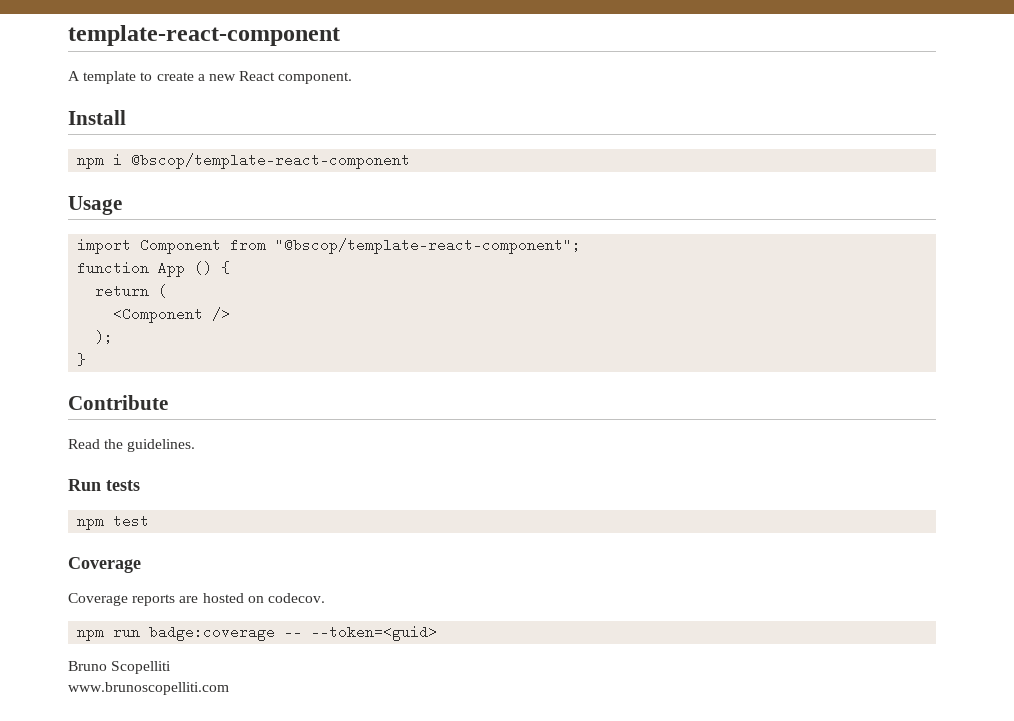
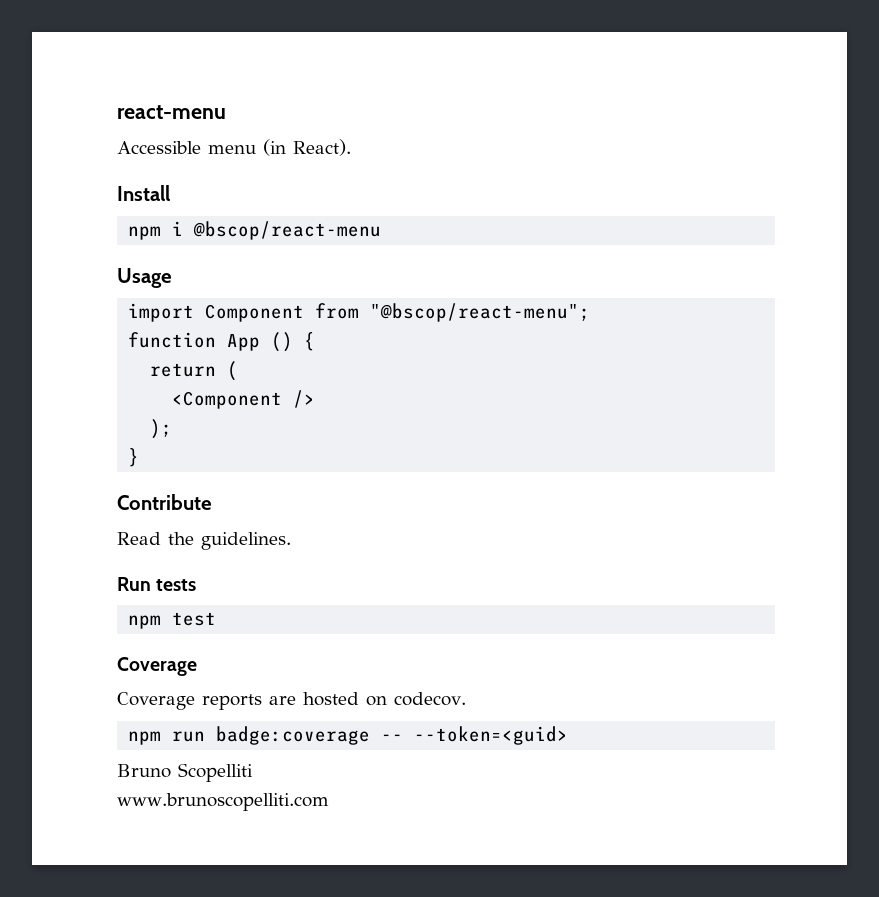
- template-react-component
- A template to create a new React component.
+ react-menu
+ Accessible menu (in React).
- npm i @bscop/template-react-component
+ npm i @bscop/react-menu
- import Component from "@bscop/template-react-component";
+ import Component from "@bscop/react-menu";

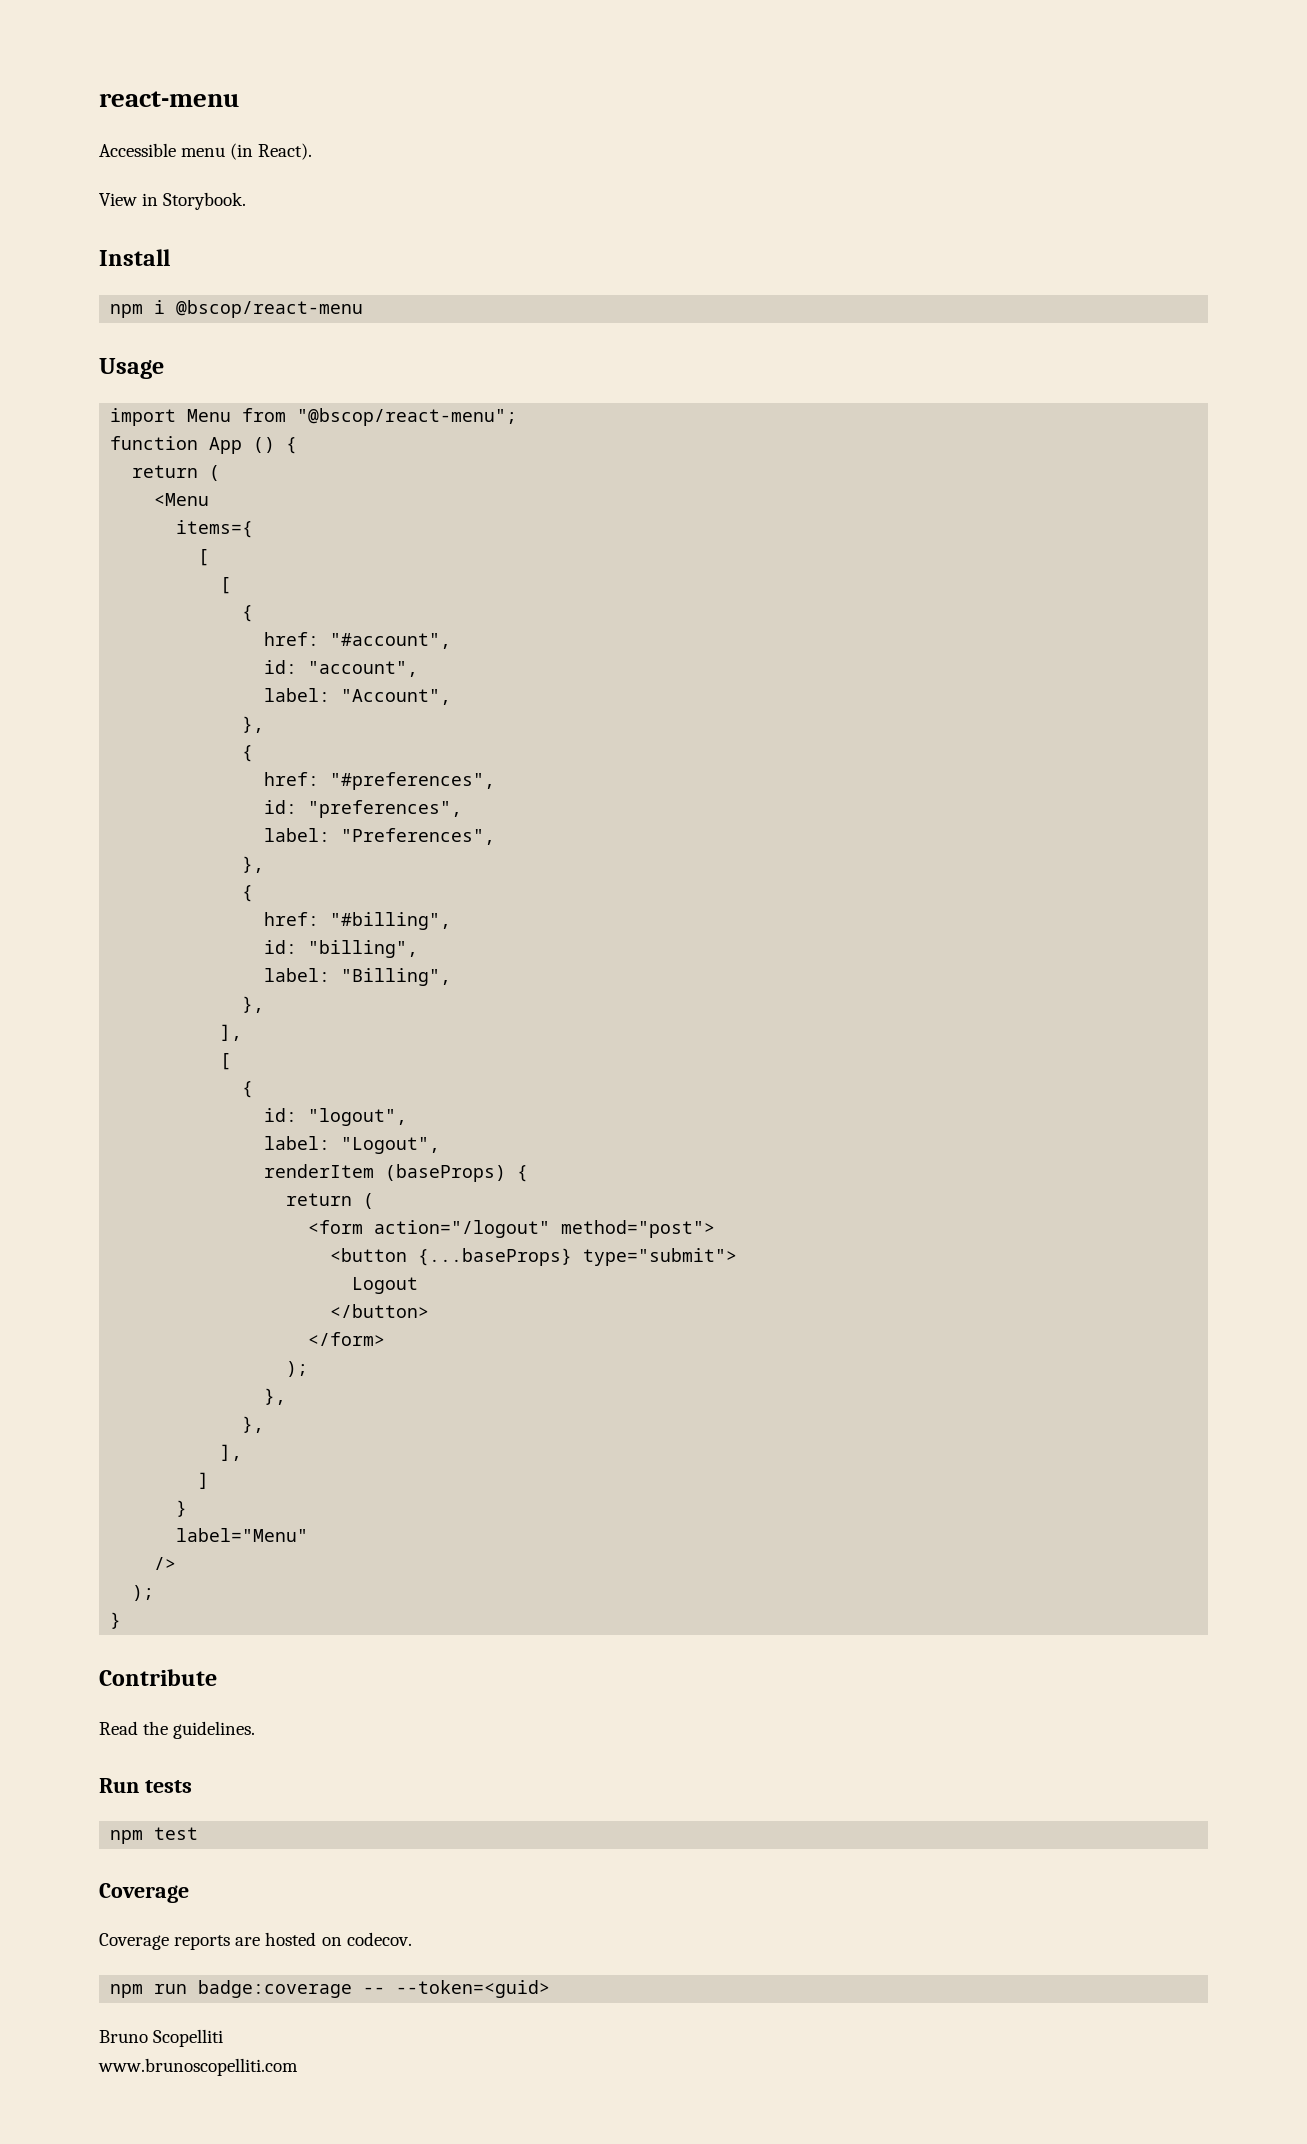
+ View in Storybook.
- import Component from "@bscop/react-menu";
+ import Menu from "@bscop/react-menu";
- <Component />
+ <Menu
+ items={
+ [
+ [
+ {
+ href: "#account",
+ id: "account",
+ label: "Account",
+ },
+ {
+ href: "#preferences",
+ id: "preferences",
+ label: "Preferences",
+ },
+ {
+ href: "#billing",
+ id: "billing",
+ label: "Billing",
+ },
+ ],
+ [
+ {
+ id: "logout",
+ label: "Logout",
+ renderItem (baseProps) {
+ return (
+ <form action="/logout" method="post">
+ <button {...baseProps} type="submit">
+ Logout
+ </button>
+ </form>
+ );
+ },
+ },
+ ],
+ ]
+ }
+ label="Menu"
+ />

